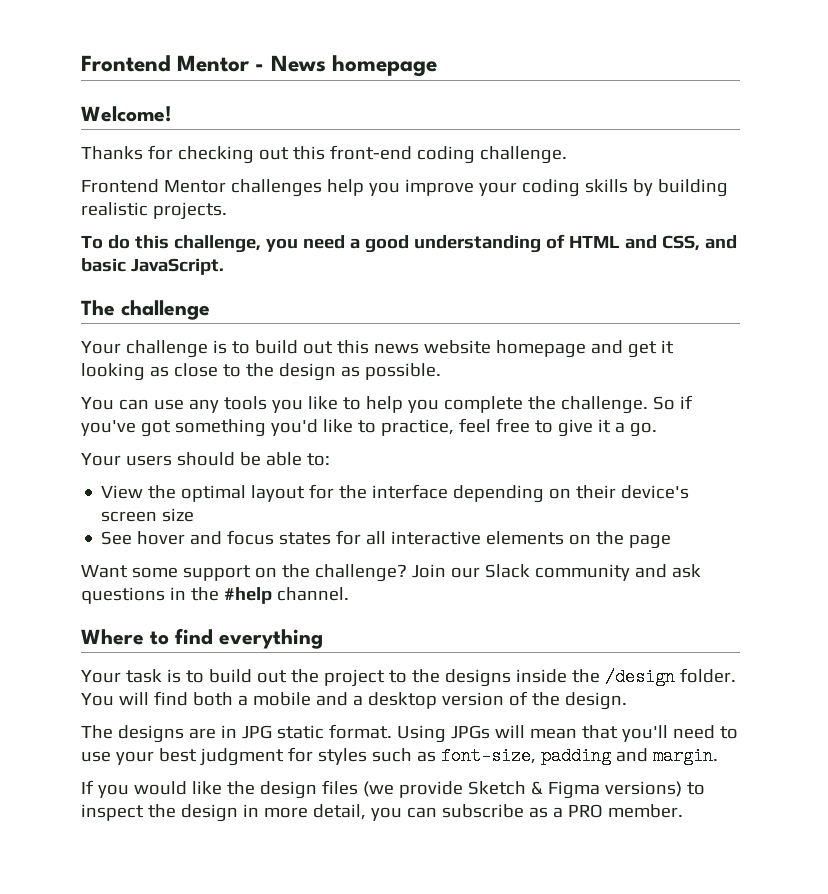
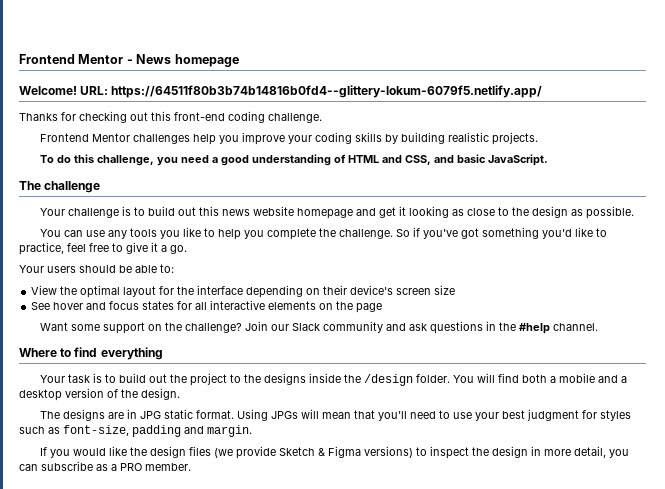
+ URL: https://64511f80b3b74b14816b0fd4--glittery-lokum-6079f5.netlify.app/

